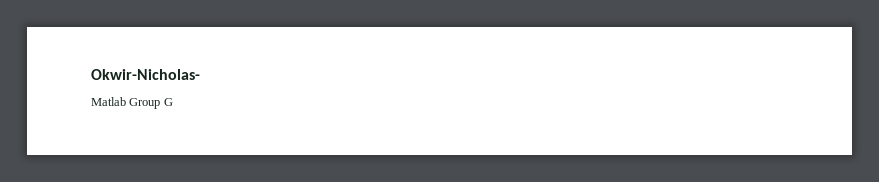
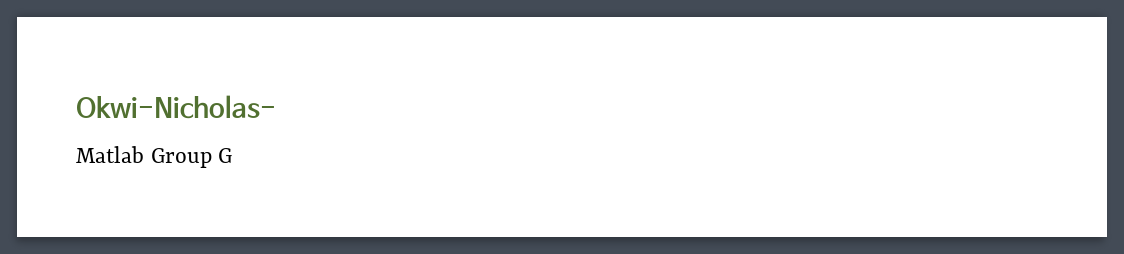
- Okwir-Nicholas-
+ Okwi-Nicholas-

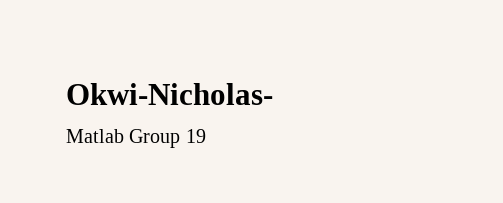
- Matlab Group G
+ Matlab Group 19

